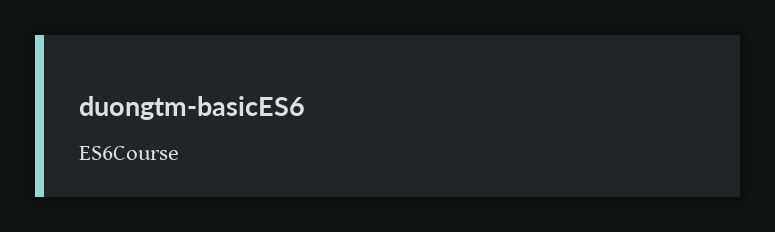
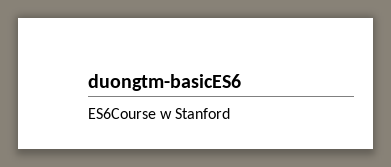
- ES6Course
+ ES6Course w Stanford

